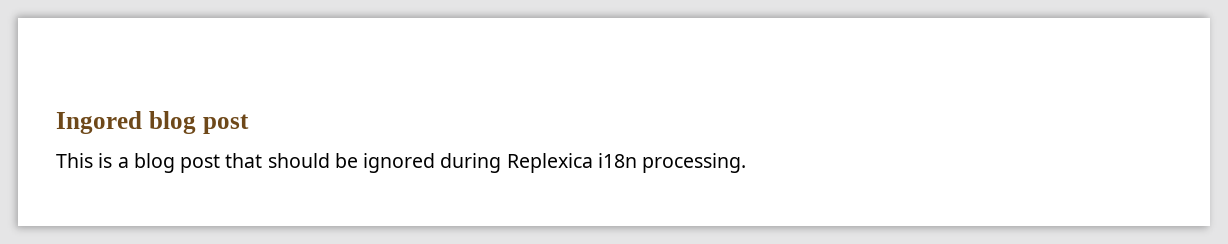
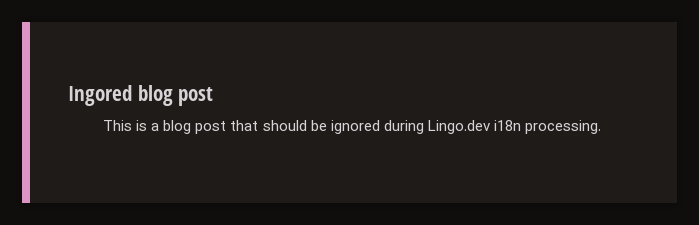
- This is a blog post that should be ignored during Replexica i18n processing.
+ This is a blog post that should be ignored during Lingo.dev i18n processing.

